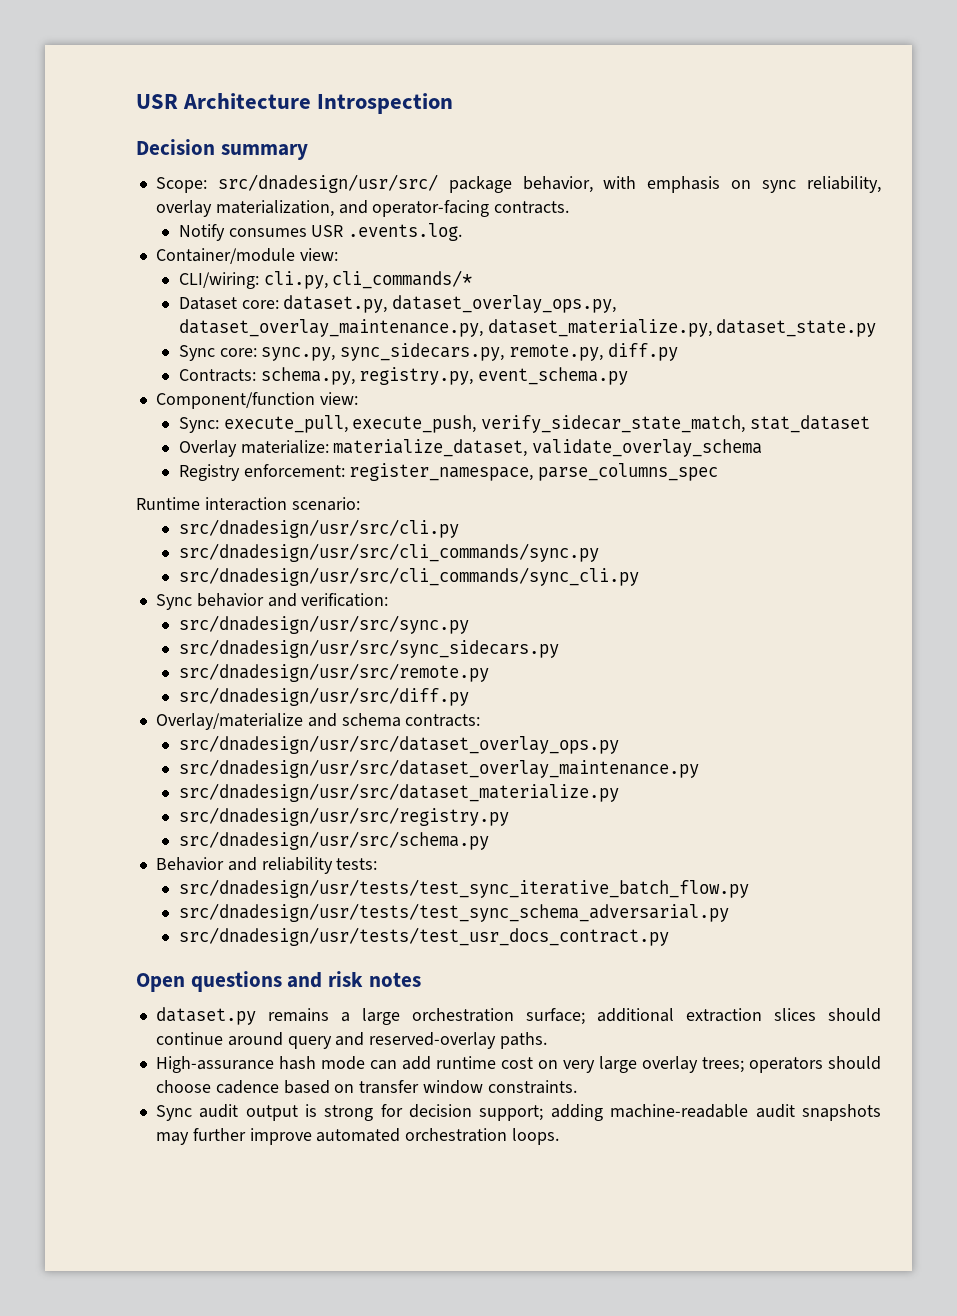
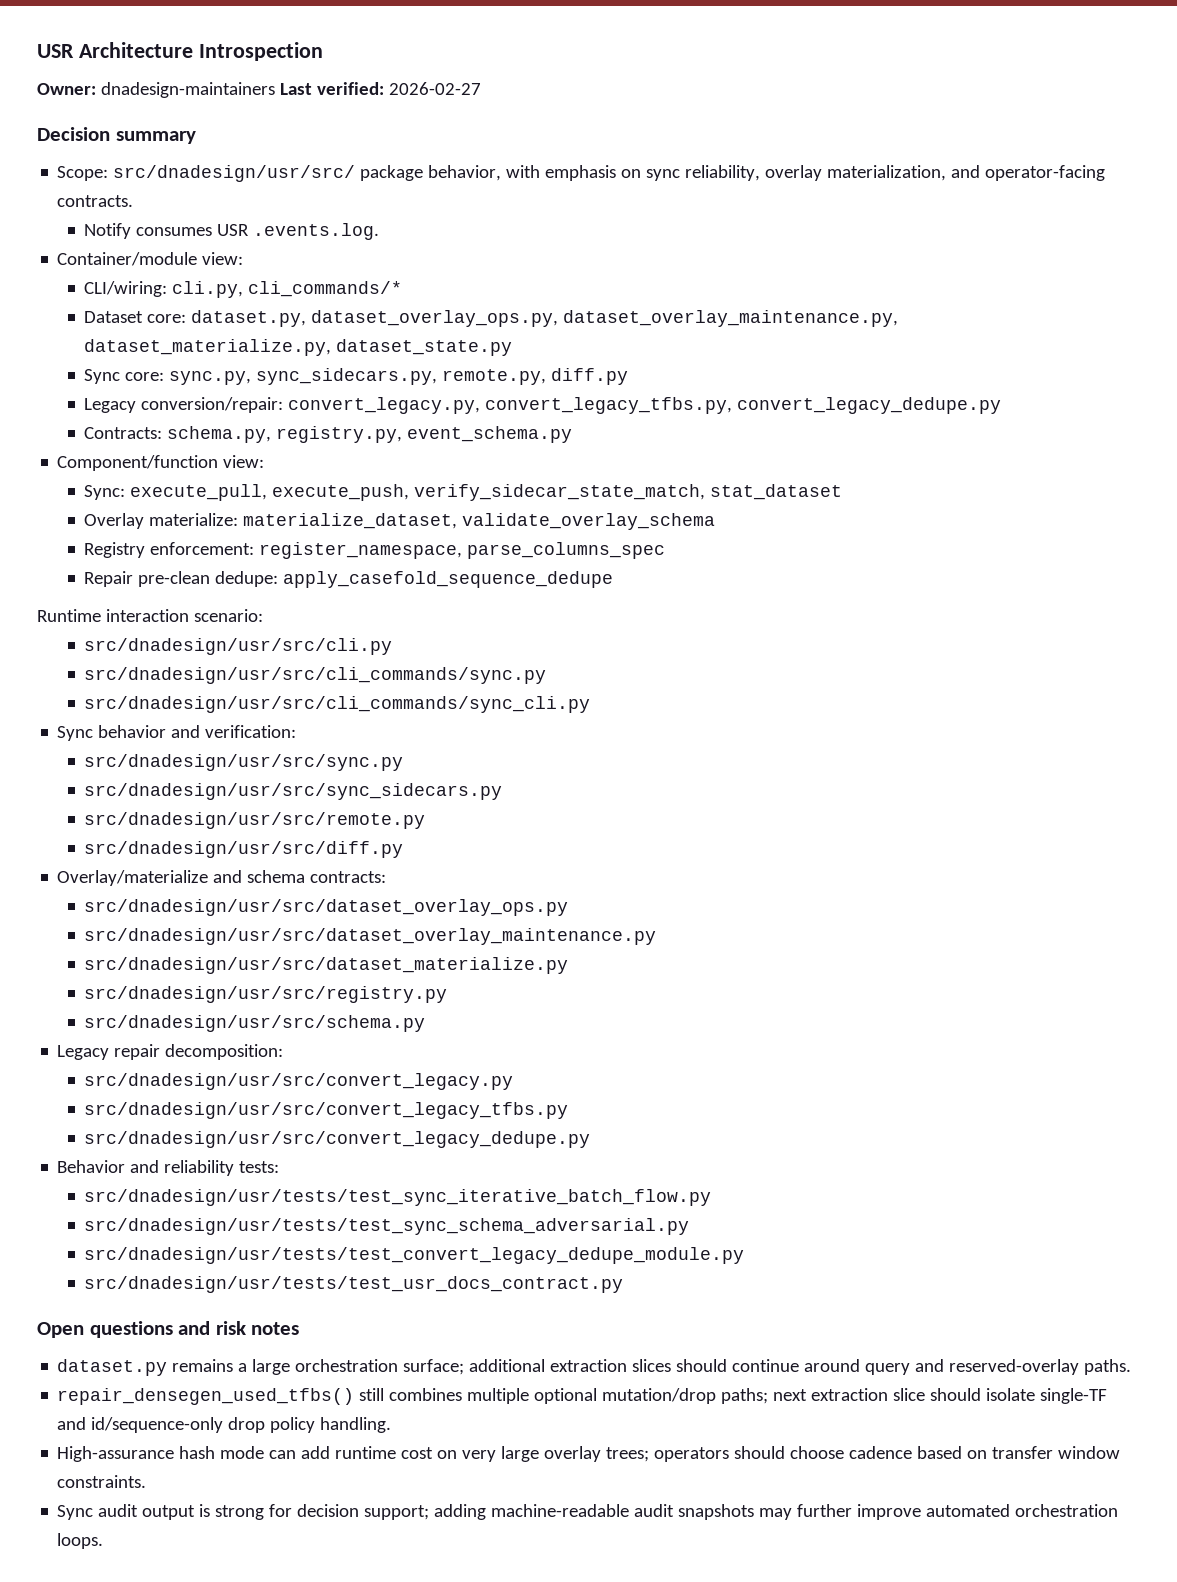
+ Owner: dnadesign-maintainers Last verified: 2026-02-27
+ Legacy conversion/repair: convert_legacy.py, convert_legacy_tfbs.py, convert_legacy_dedupe.py
+ Repair pre-clean dedupe: apply_casefold_sequence_dedupe
+ Legacy repair decomposition:
+ src/dnadesign/usr/src/convert_legacy.py
+ src/dnadesign/usr/src/convert_legacy_tfbs.py
+ src/dnadesign/usr/src/convert_legacy_dedupe.py
+ src/dnadesign/usr/tests/test_convert_legacy_dedupe_module.py
+ repair_densegen_used_tfbs() still combines multiple optional mutation/drop paths; next extraction slice should isolate single-TF and id/sequence-only drop policy handling.

